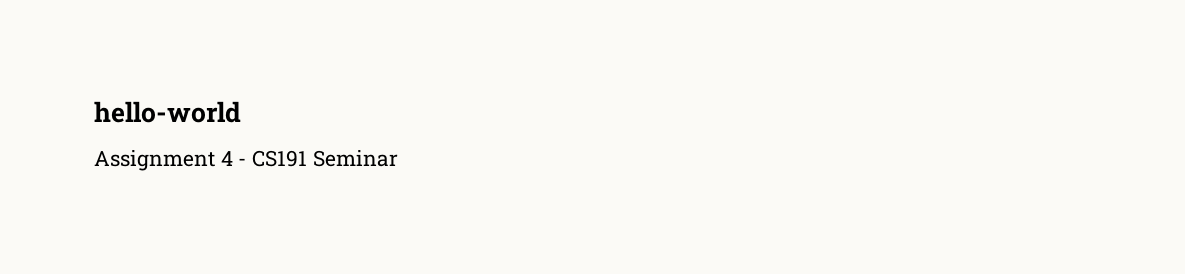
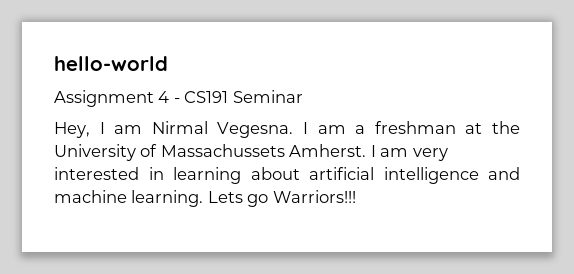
+ Hey, I am Nirmal Vegesna. I am a freshman at the University of Massachussets Amherst. I am very interested in learning about artificial intelligence and machine learning. Lets go Warriors!!!

